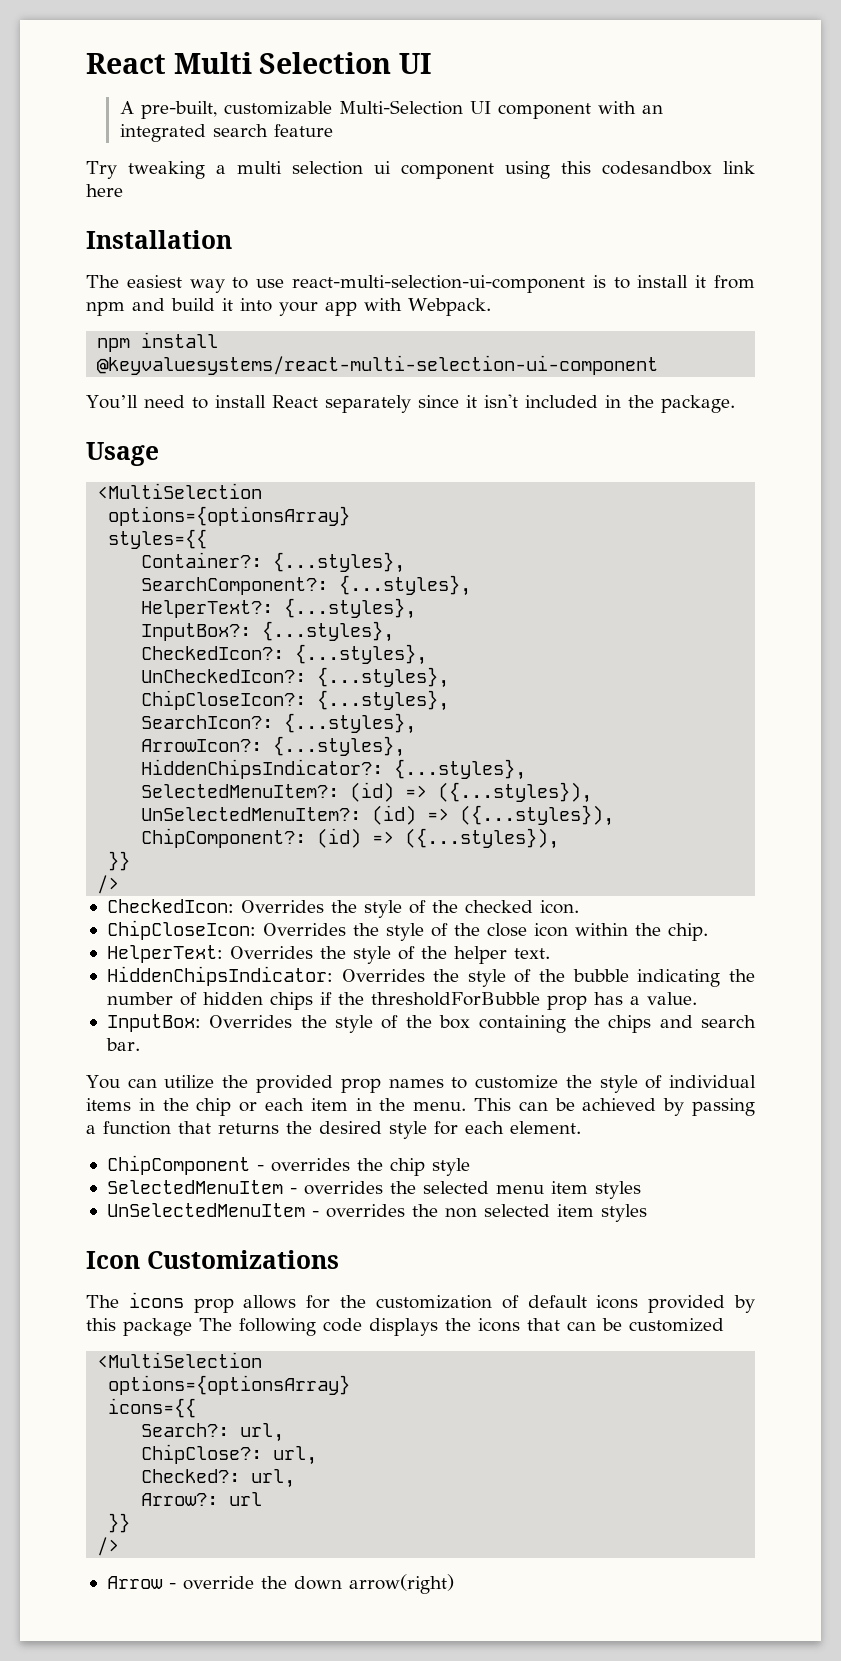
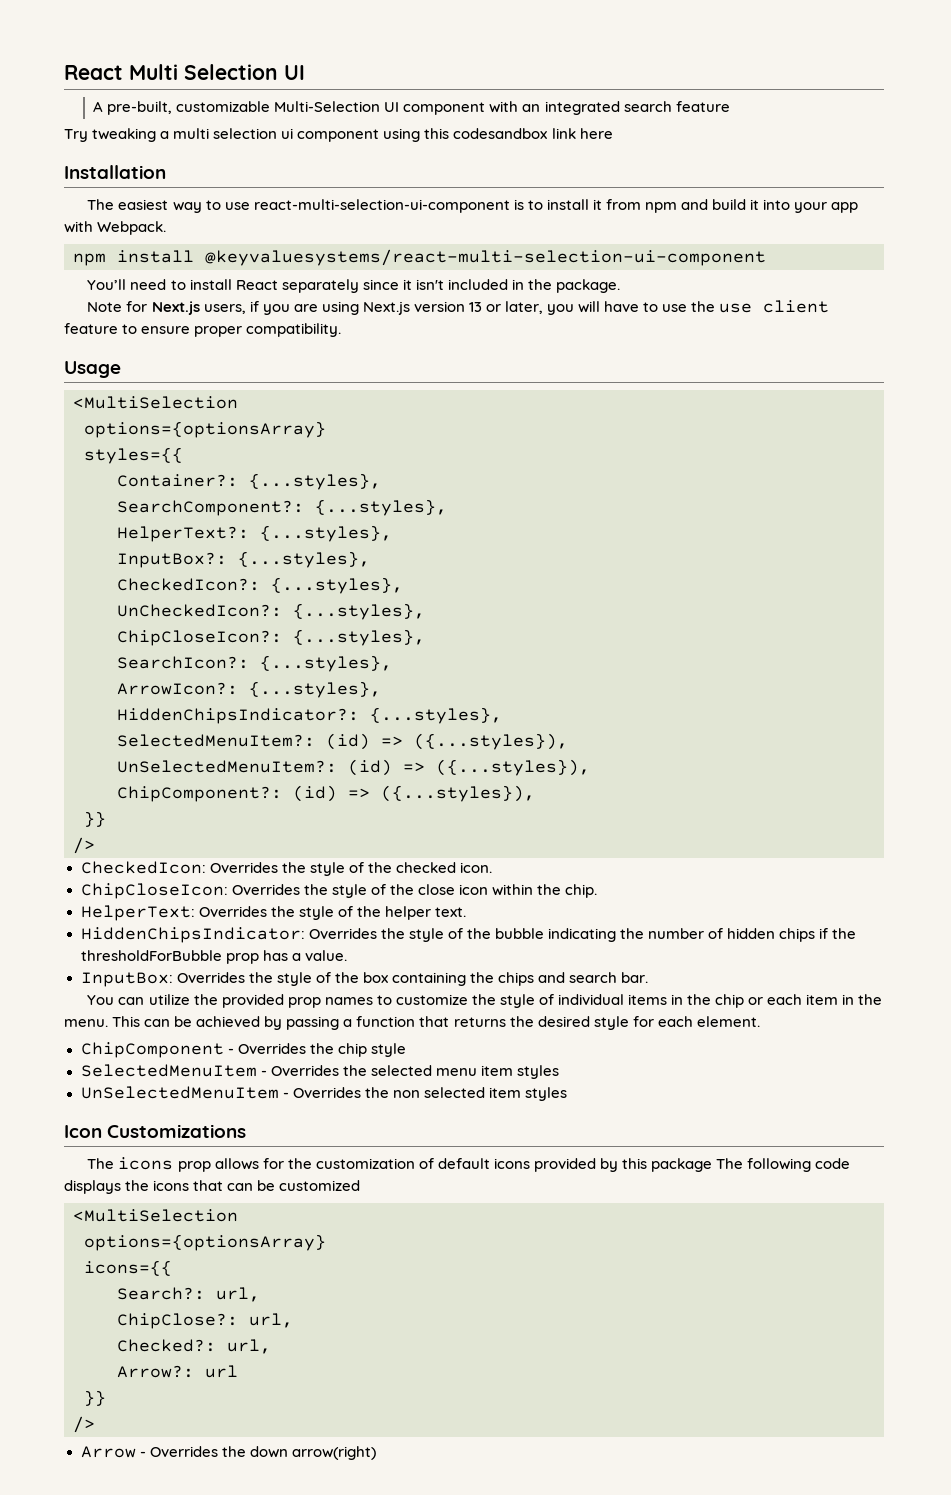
+ Note for Next.js users, if you are using Next.js version 13 or later, you will have to use the use client feature to ensure proper compatibility.
- ChipComponent - overrides the chip style
+ ChipComponent - Overrides the chip style
- SelectedMenuItem - overrides the selected menu item styles
+ SelectedMenuItem - Overrides the selected menu item styles
- UnSelectedMenuItem - overrides the non selected item styles
+ UnSelectedMenuItem - Overrides the non selected item styles
- Arrow - override the down arrow(right)
+ Arrow - Overrides the down arrow(right)

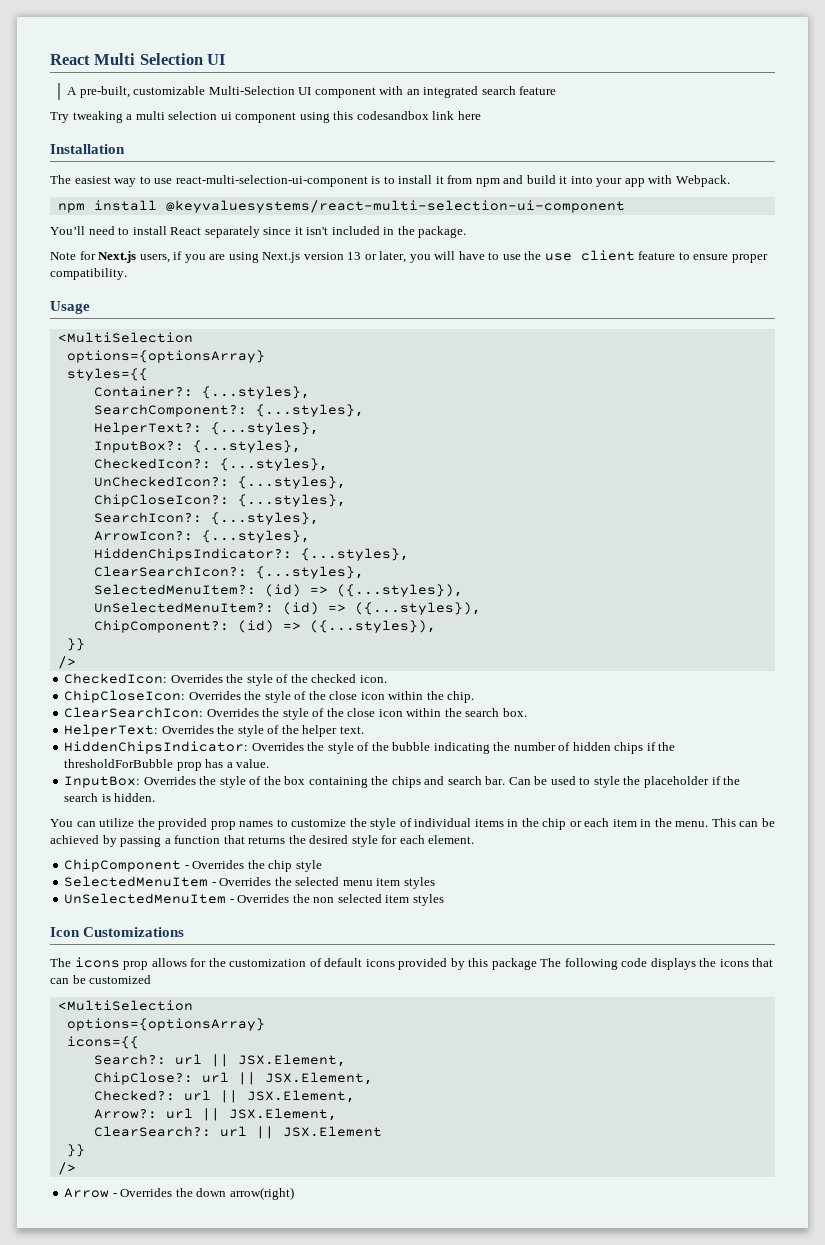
+ ClearSearchIcon?: {...styles},
+ ClearSearchIcon: Overrides the style of the close icon within the search box.
+ Can be used to style the placeholder if the search is hidden.
- Search?: url,
- ChipClose?: url,
- Checked?: url,
- Arrow?: url
+ Search?: url || JSX.Element,
+ ChipClose?: url || JSX.Element,
+ Checked?: url || JSX.Element,
+ Arrow?: url || JSX.Element,
+ ClearSearch?: url || JSX.Element

